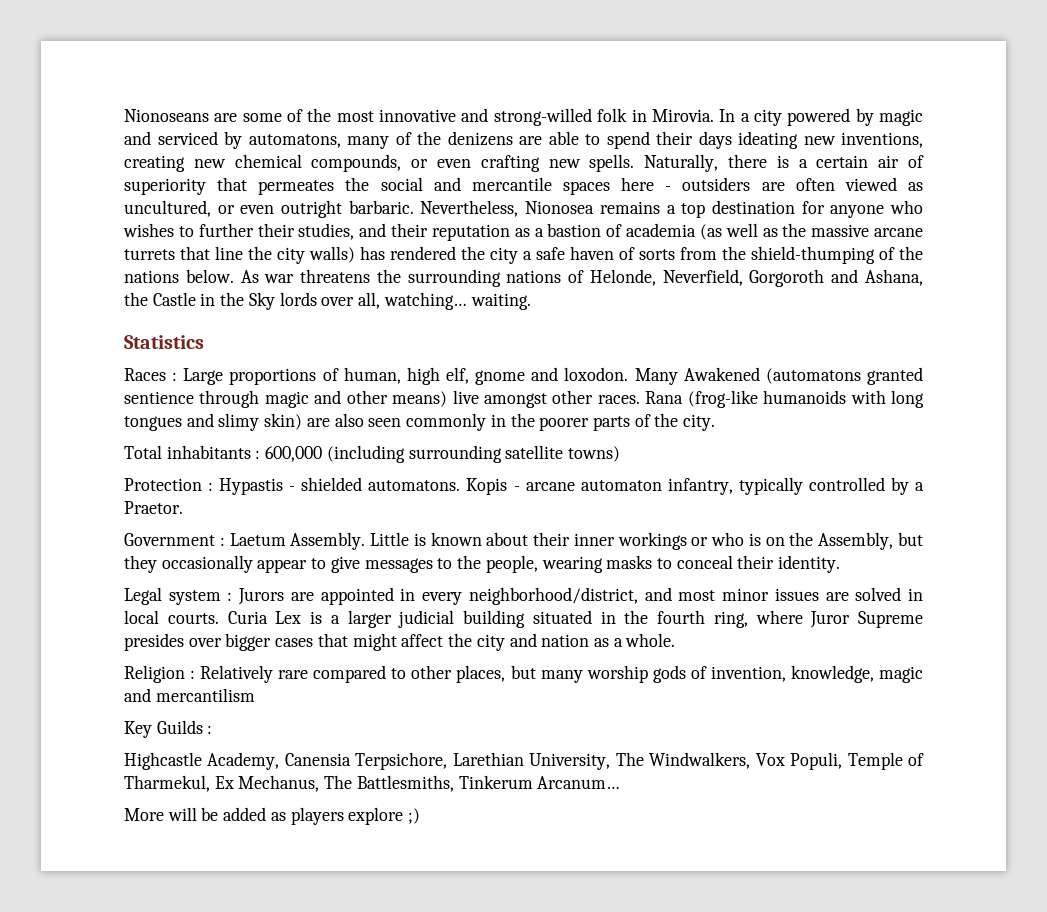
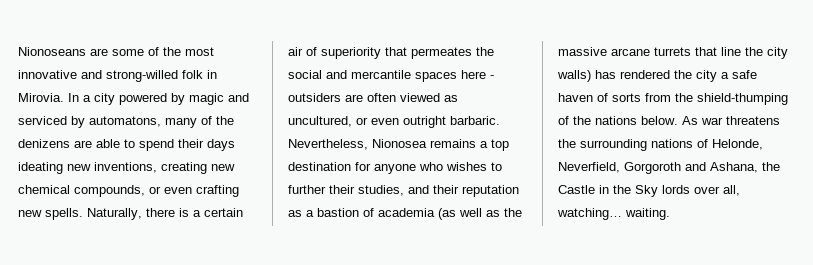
- Statistics
- Races : Large proportions of human, high elf, gnome and loxodon. Many Awakened (automatons granted sentience through magic and other means) live amongst other races. Rana (frog-like humanoids with long tongues and slimy skin) are also seen commonly in the poorer parts of the city.
- Total inhabitants : 600,000 (including surrounding satellite towns)
- Protection : Hypastis - shielded automatons. Kopis - arcane automaton infantry, typically controlled by a Praetor.
- Government : Laetum Assembly. Little is known about their inner workings or who is on the Assembly, but they occasionally appear to give messages to the people, wearing masks to conceal their identity.
- Legal system : Jurors are appointed in every neighborhood/district, and most minor issues are solved in local courts. Curia Lex is a larger judicial building situated in the fourth ring, where Juror Supreme presides over bigger cases that might affect the city and nation as a whole.
- Religion : Relatively rare compared to other places, but many worship gods of invention, knowledge, magic and mercantilism
- Key Guilds :
- Highcastle Academy, Canensia Terpsichore, Larethian University, The Windwalkers, Vox Populi, Temple of Tharmekul, Ex Mechanus, The Battlesmiths, Tinkerum Arcanum…
- More will be added as players explore ;)

